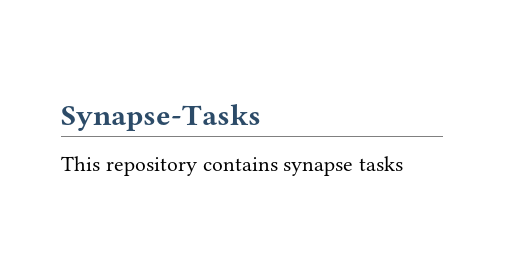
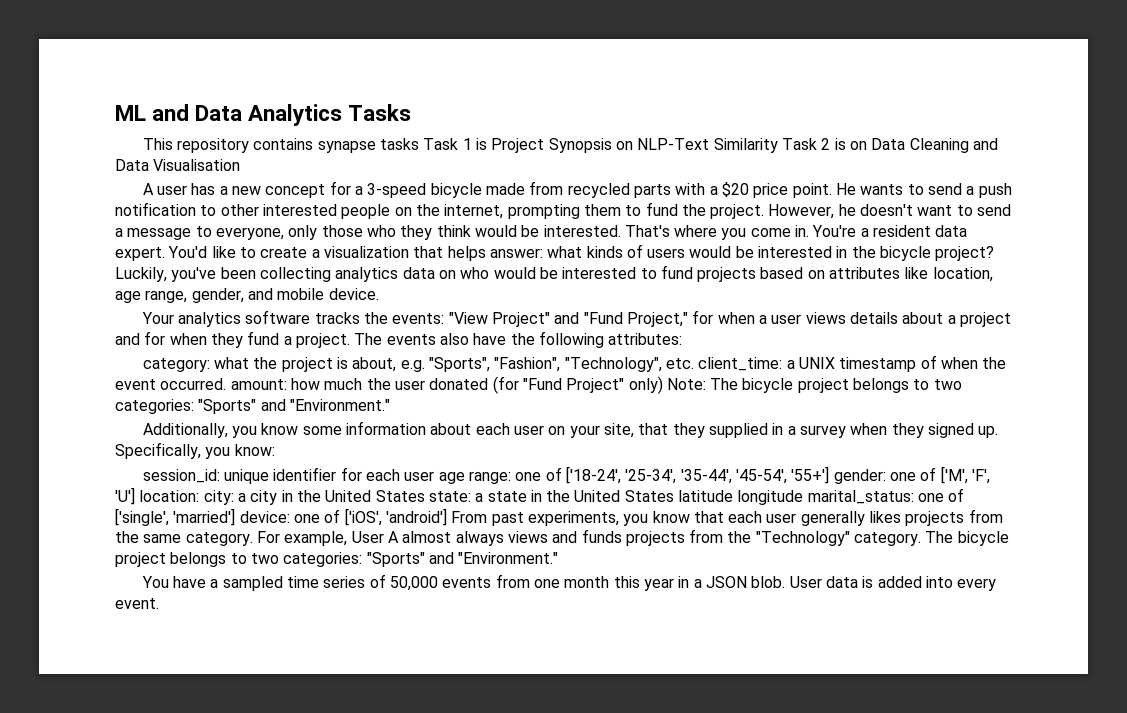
- Synapse-Tasks
+ ML and Data Analytics Tasks
- This repository contains synapse tasks
+ This repository contains synapse tasks Task 1 is Project Synopsis on NLP-Text Similarity Task 2 is on Data Cleaning and Data Visualisation
+ A user has a new concept for a 3-speed bicycle made from recycled parts with a $20 price point. He wants to send a push notification to other interested people on the internet, prompting them to fund the project. However, he doesn't want to send a message to everyone, only those who they think would be interested. That's where you come in. You're a resident data expert. You'd like to create a visualization that helps answer: what kinds of users would be interested in the bicycle project? Luckily, you've been collecting analytics data on who would be interested to fund projects based on attributes like location, age range, gender, and mobile device.
+ Your analytics software tracks the events: "View Project" and "Fund Project," for when a user views details about a project and for when they fund a project. The events also have the following attributes:
+ category: what the project is about, e.g. "Sports", "Fashion", "Technology", etc. client_time: a UNIX timestamp of when the event occurred. amount: how much the user donated (for "Fund Project" only) Note: The bicycle project belongs to two categories: "Sports" and "Environment."
+ Additionally, you know some information about each user on your site, that they supplied in a survey when they signed up. Specifically, you know:
+ session_id: unique identifier for each user age range: one of ['18-24', '25-34', '35-44', '45-54', '55+'] gender: one of ['M', 'F', 'U'] location: city: a city in the United States state: a state in the United States latitude longitude marital_status: one of ['single', 'married'] device: one of ['iOS', 'android'] From past experiments, you know that each user generally likes projects from the same category. For example, User A almost always views and funds projects from the "Technology" category. The bicycle project belongs to two categories: "Sports" and "Environment."
+ You have a sampled time series of 50,000 events from one month this year in a JSON blob. User data is added into every event.

